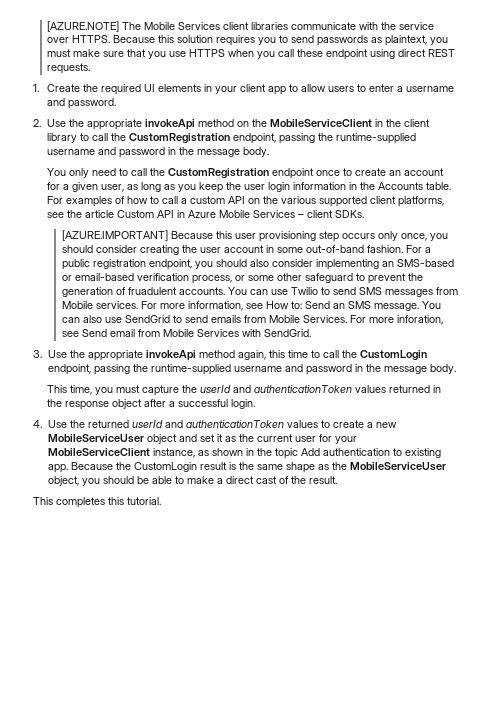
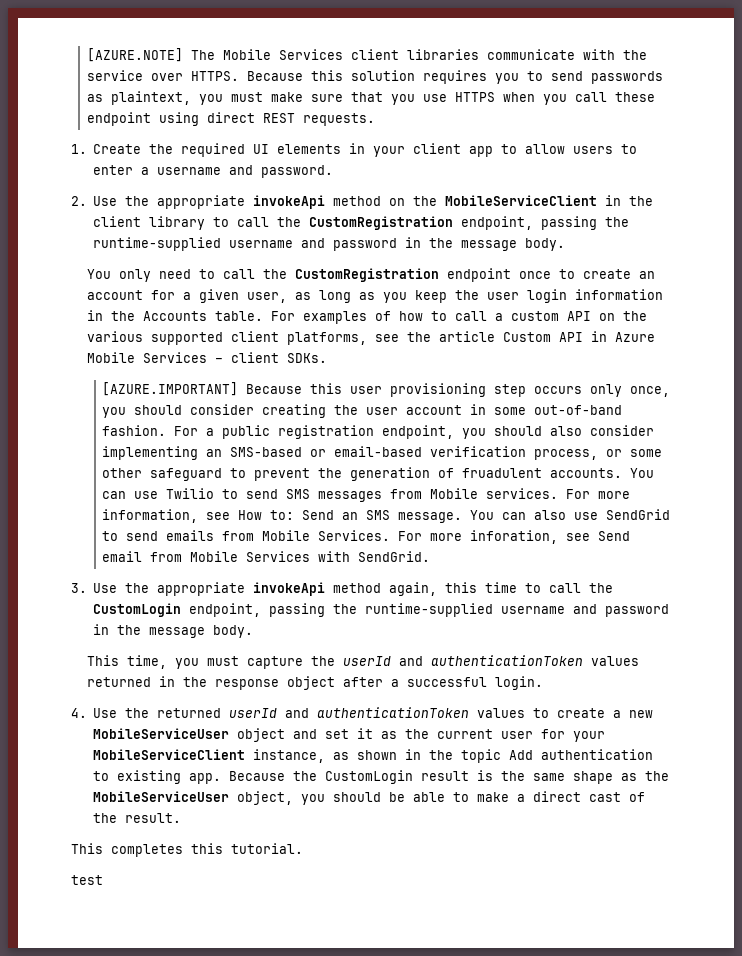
+ test

